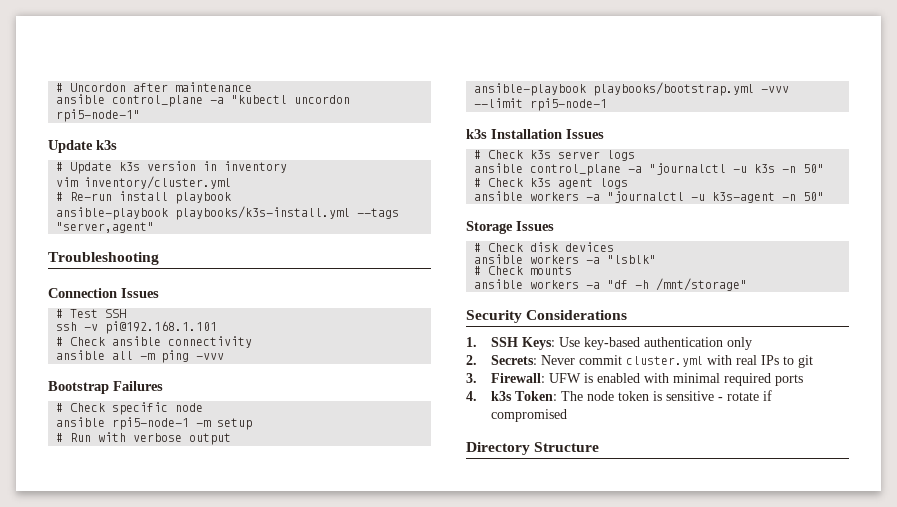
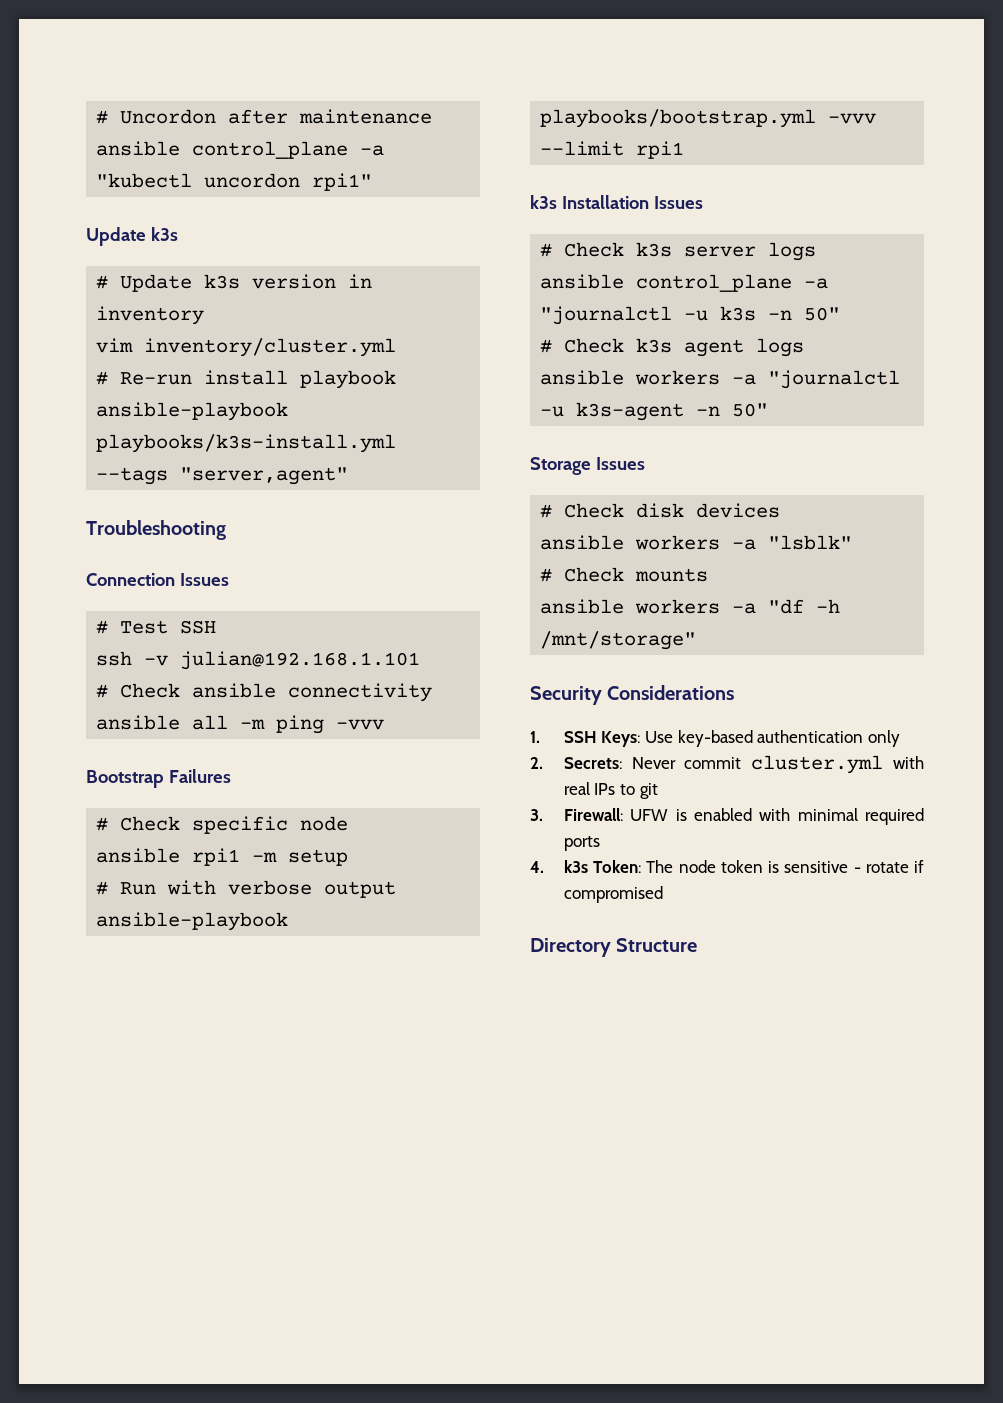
- ansible control_plane -a "kubectl uncordon rpi5-node-1"
+ ansible control_plane -a "kubectl uncordon rpi1"
- ssh -v pi@192.168.1.101
+ ssh -v julian@192.168.1.101
- ansible rpi5-node-1 -m setup
+ ansible rpi1 -m setup
- ansible-playbook playbooks/bootstrap.yml -vvv --limit rpi5-node-1
+ ansible-playbook playbooks/bootstrap.yml -vvv --limit rpi1

